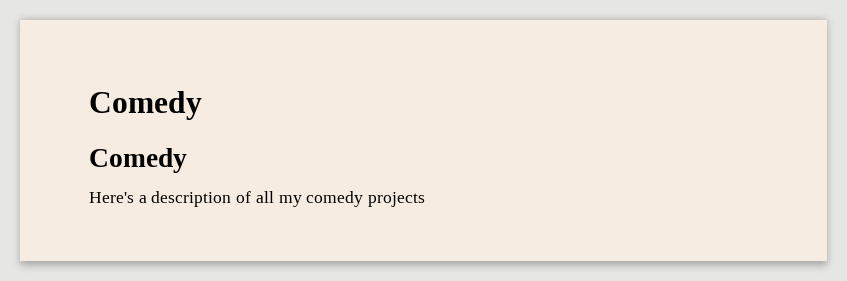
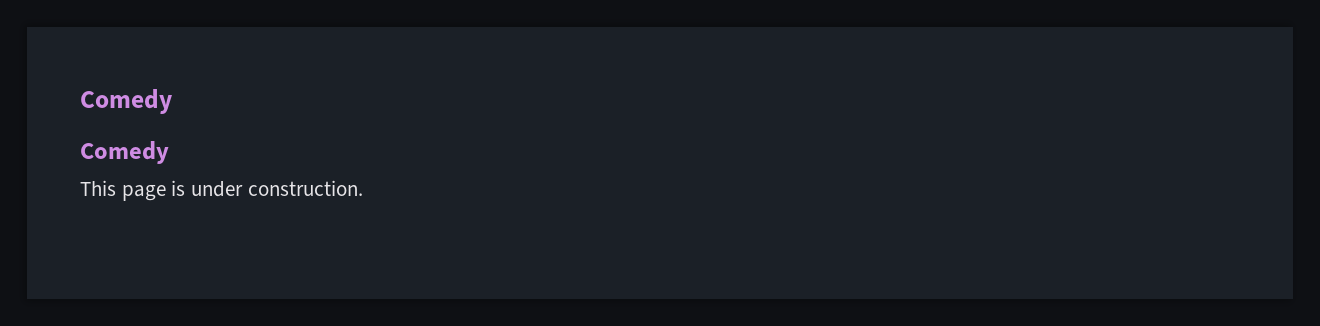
- Here's a description of all my comedy projects
+ This page is under construction.

